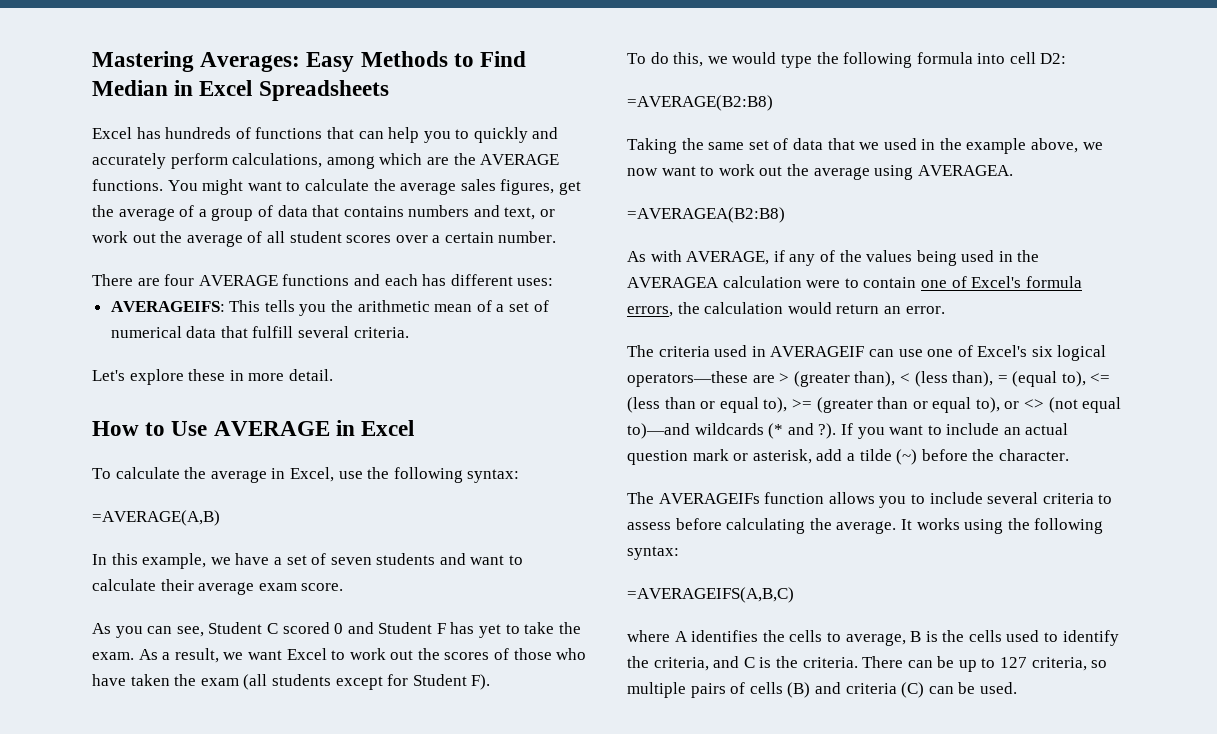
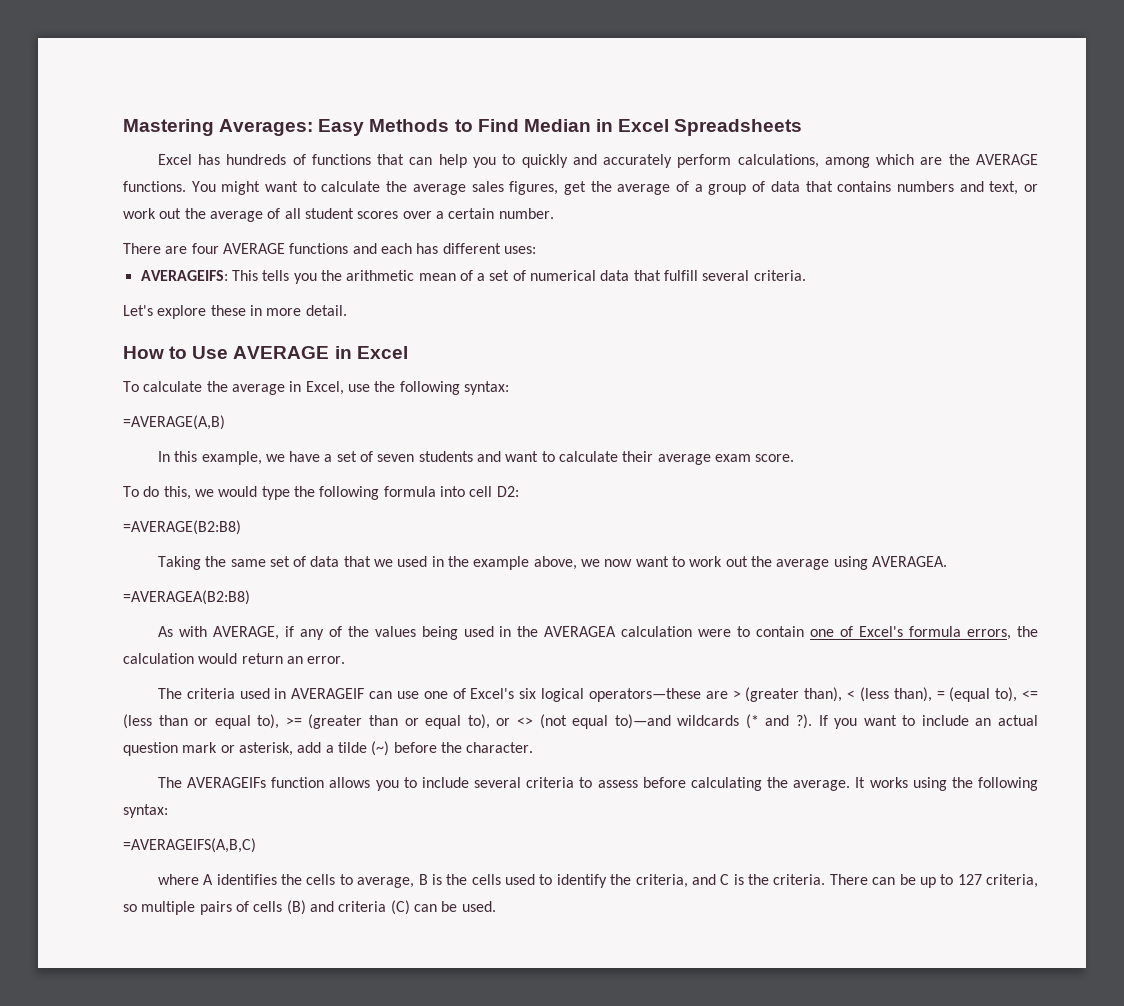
- As you can see, Student C scored 0 and Student F has yet to take the exam. As a result, we want Excel to work out the scores of those who have taken the exam (all students except for Student F).

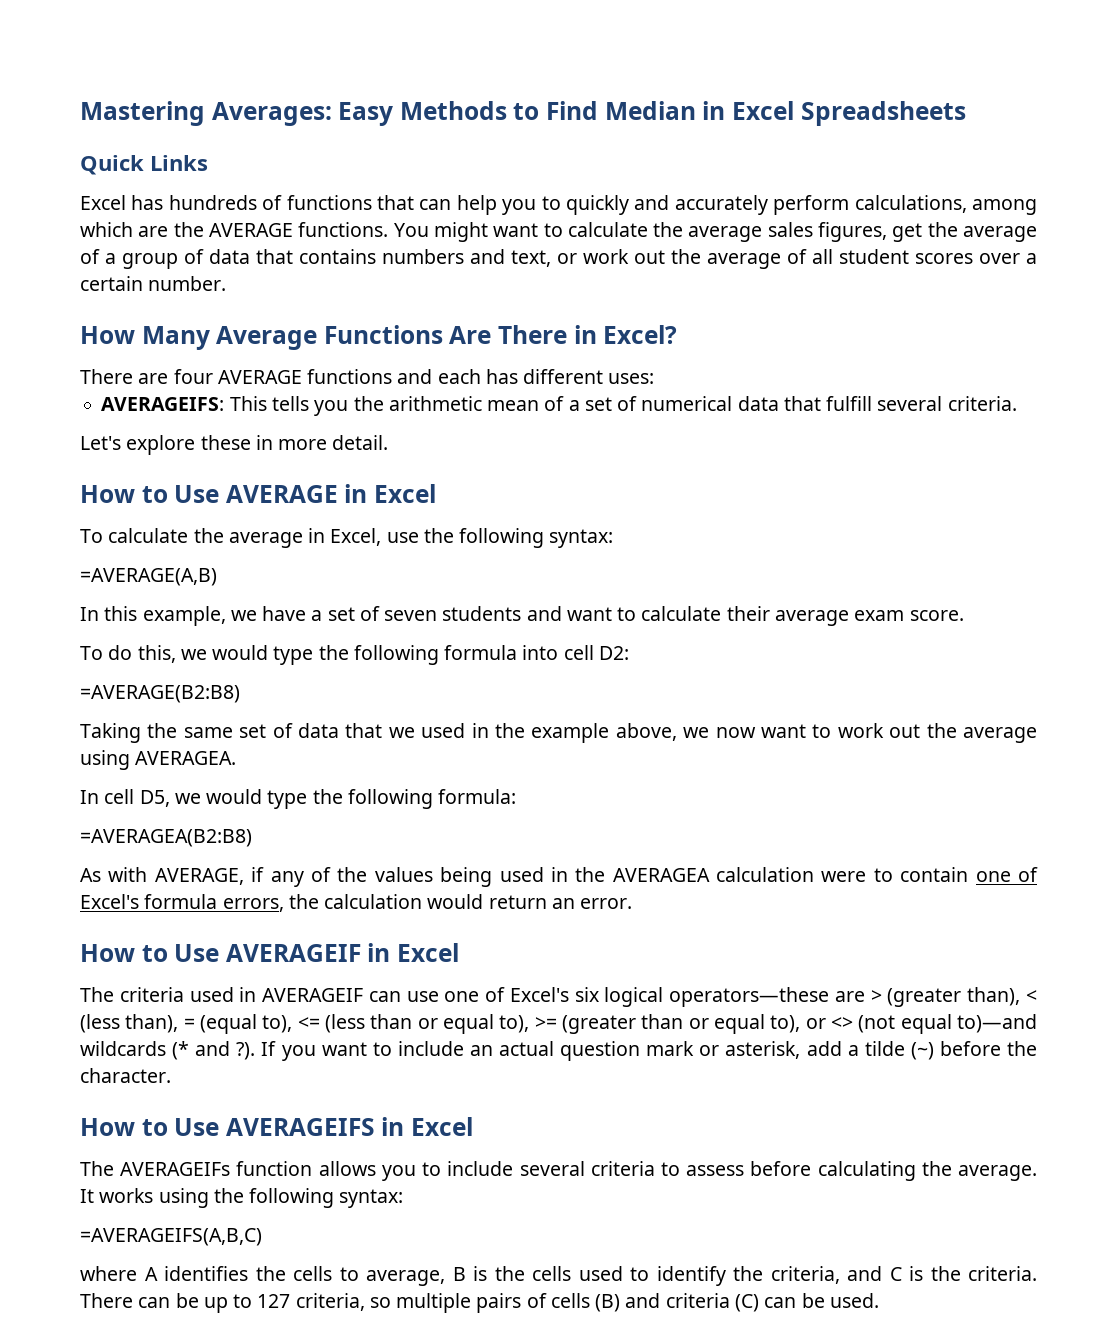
+ Quick Links
+ How Many Average Functions Are There in Excel?
+ In cell D5, we would type the following formula:
+ How to Use AVERAGEIF in Excel
+ How to Use AVERAGEIFS in Excel

